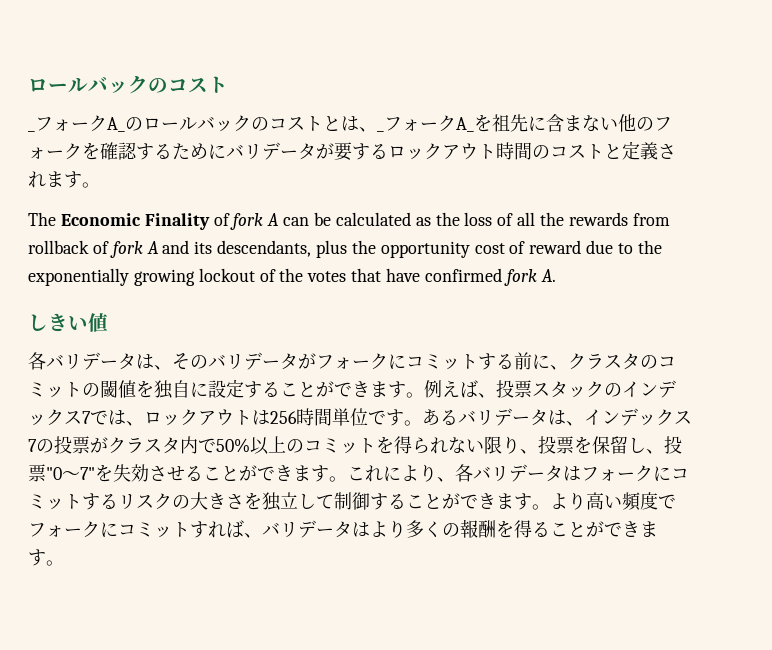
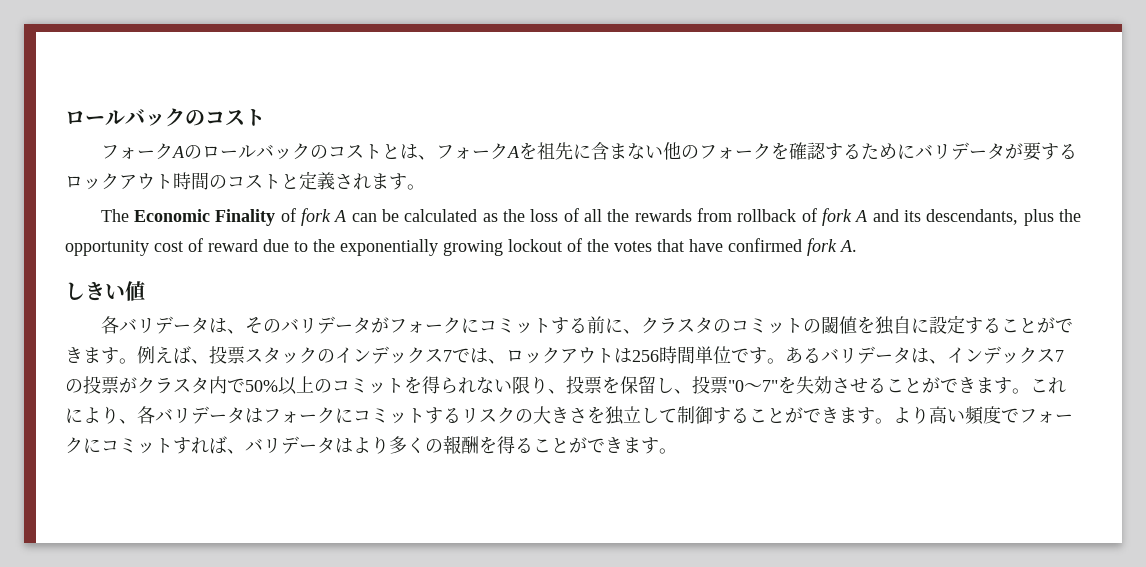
- _フォークA_のロールバックのコストとは、_フォークA_を祖先に含まない他のフォークを確認するためにバリデータが要するロックアウト時間のコストと定義されます。
+ フォークAのロールバックのコストとは、フォークAを祖先に含まない他のフォークを確認するためにバリデータが要するロックアウト時間のコストと定義されます。

